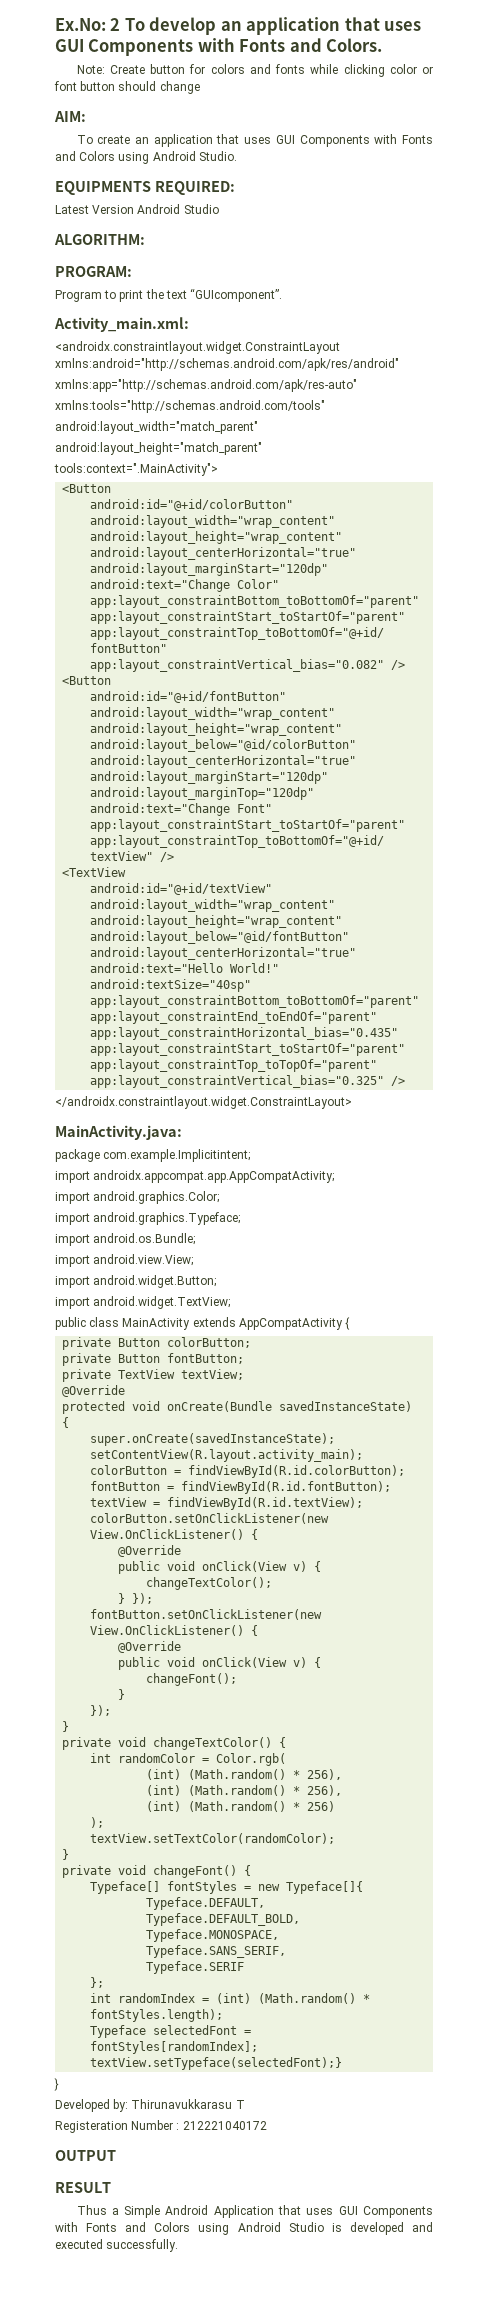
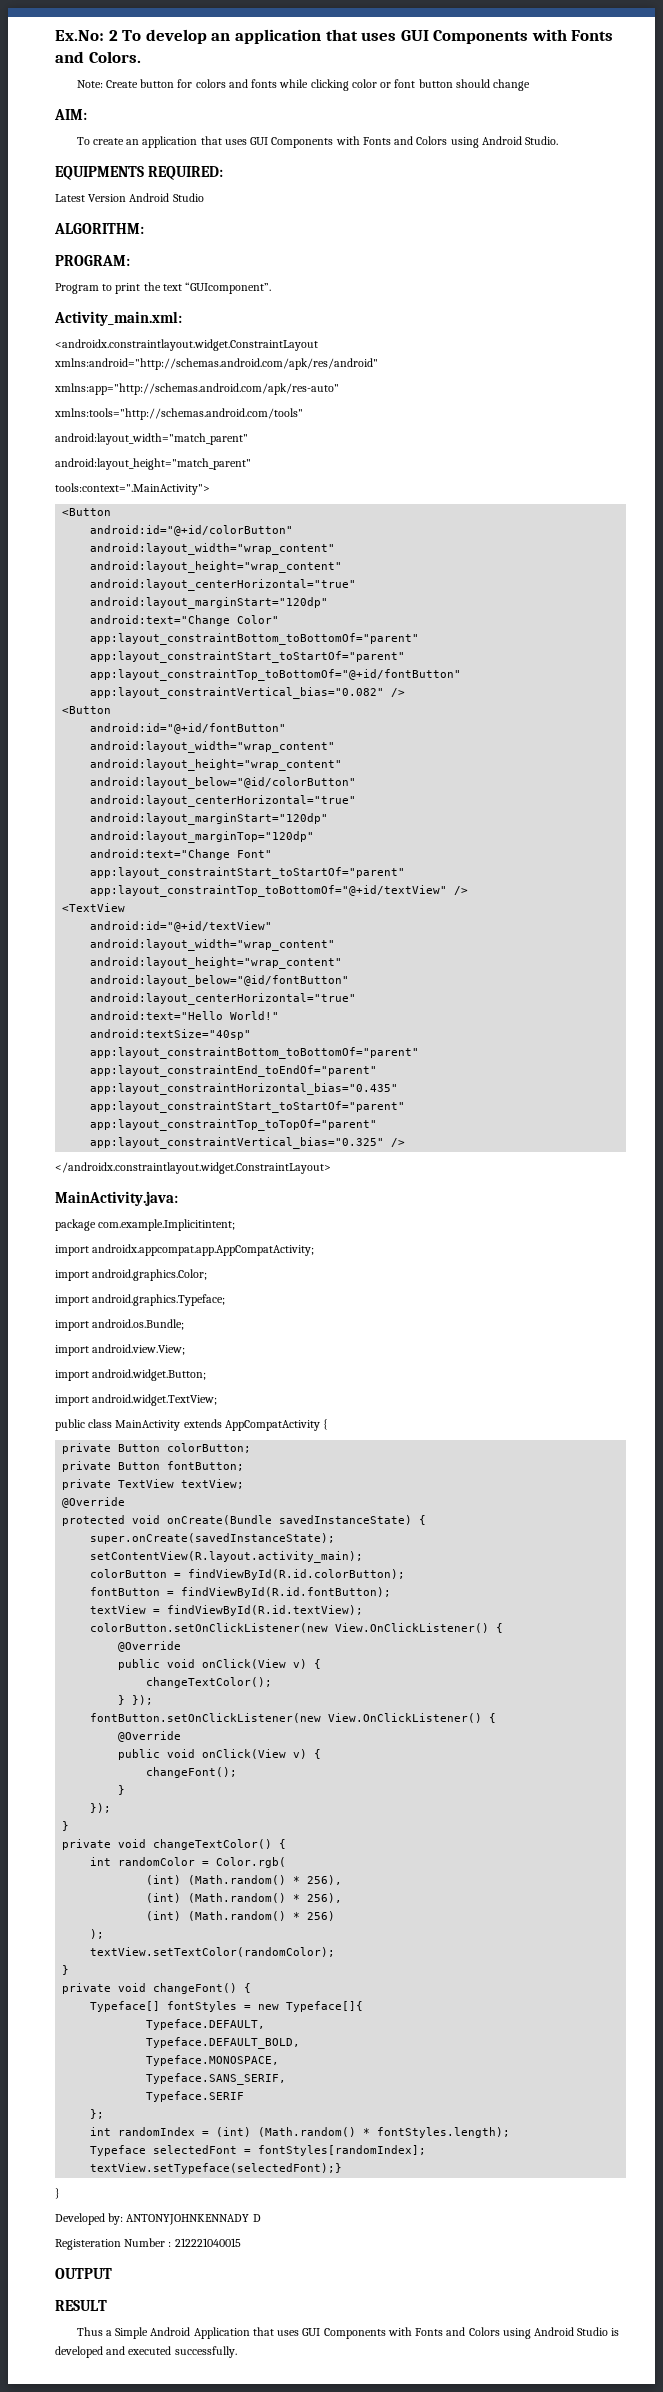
- Developed by: Thirunavukkarasu T
+ Developed by: ANTONYJOHNKENNADY D
- Registeration Number : 212221040172
+ Registeration Number : 212221040015

